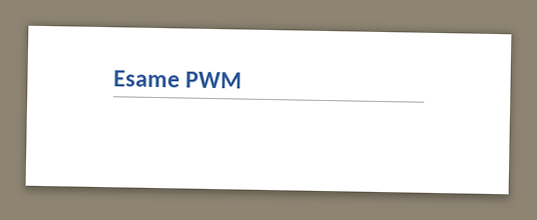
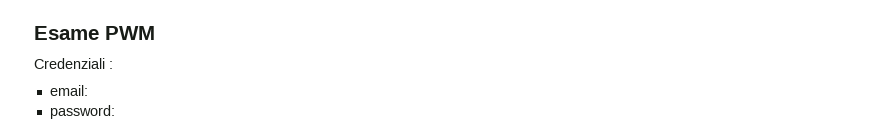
+ Credenziali :
+ email:
+ password:

